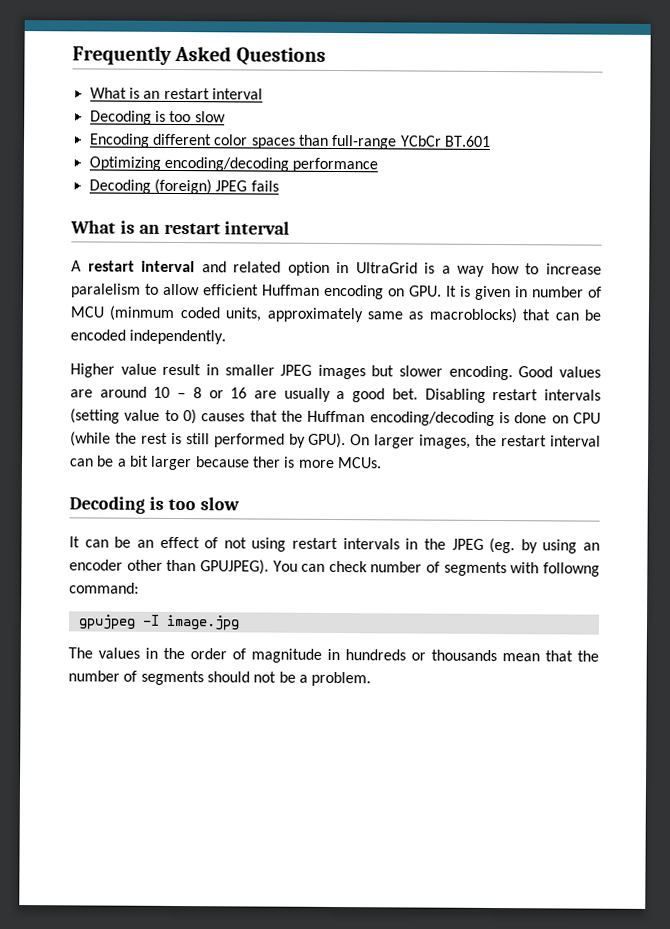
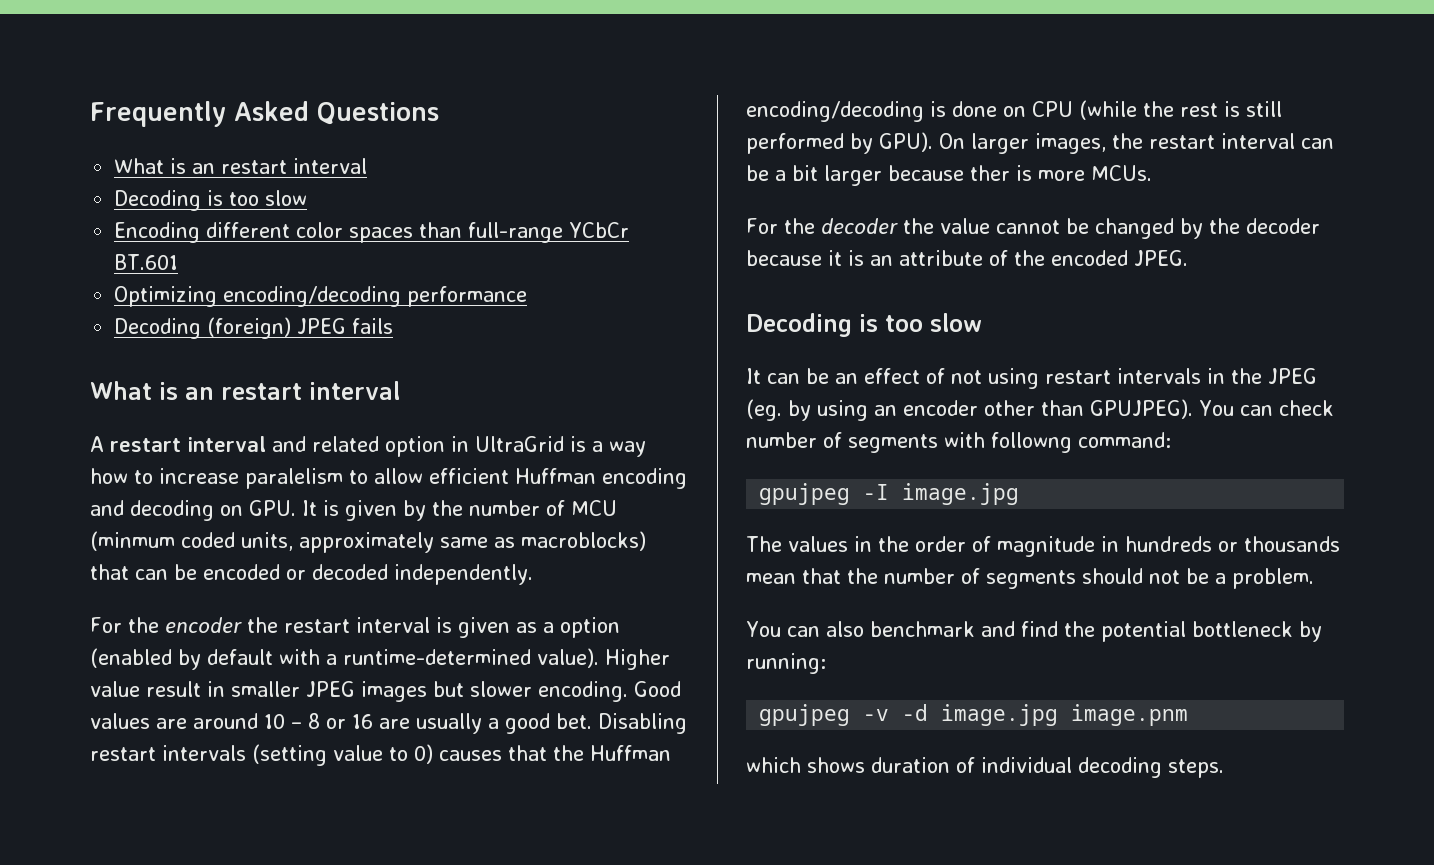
- A restart interval and related option in UltraGrid is a way how to increase paralelism to allow efficient Huffman encoding on GPU. It is given in number of MCU (minmum coded units, approximately same as macroblocks) that can be encoded independently.
+ A restart interval and related option in UltraGrid is a way how to increase paralelism to allow efficient Huffman encoding and decoding on GPU. It is given by the number of MCU (minmum coded units, approximately same as macroblocks) that can be encoded or decoded independently.
+ For the encoder the restart interval is given as a option (enabled by default with a runtime-determined value).
+ For the decoder the value cannot be changed by the decoder because it is an attribute of the encoded JPEG.
+ You can also benchmark and find the potential bottleneck by running:
+ gpujpeg -v -d image.jpg image.pnm
+ which shows duration of individual decoding steps.

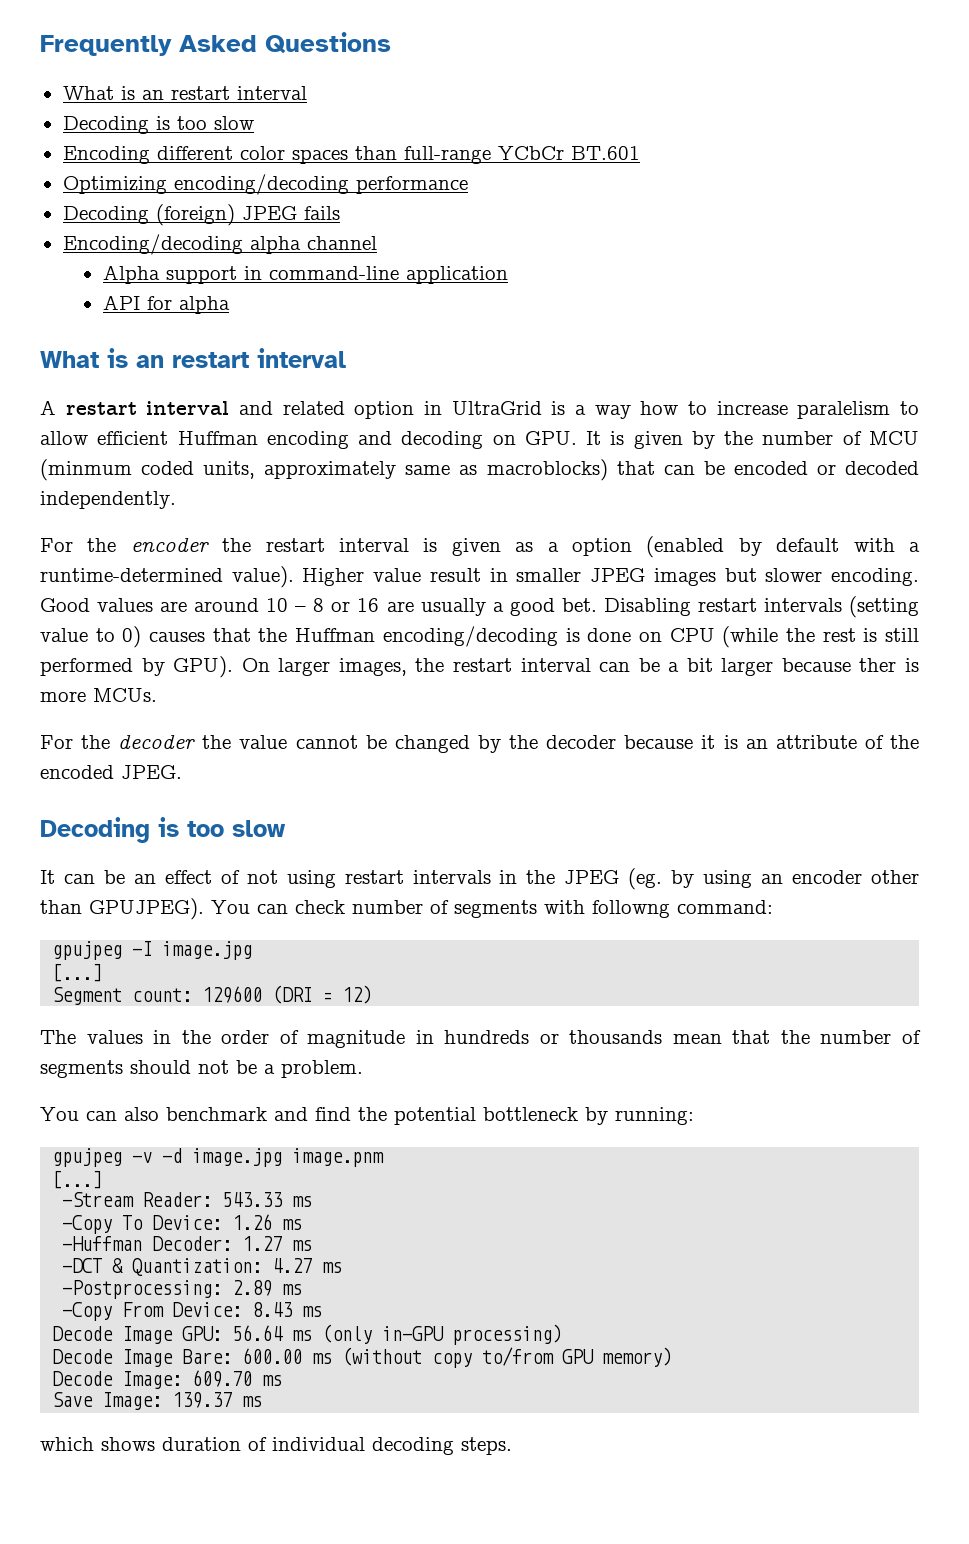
+ Encoding/decoding alpha channel
+ Alpha support in command-line application
+ API for alpha
  gpujpeg -I image.jpg
+ [...]
+ Segment count: 129600 (DRI = 12)
  gpujpeg -v -d image.jpg image.pnm
+ [...]
+ -Stream Reader: 543.33 ms
+ -Copy To Device: 1.26 ms
+ -Huffman Decoder: 1.27 ms
+ -DCT & Quantization: 4.27 ms
+ -Postprocessing: 2.89 ms
+ -Copy From Device: 8.43 ms
+ Decode Image GPU: 56.64 ms (only in-GPU processing)
+ Decode Image Bare: 600.00 ms (without copy to/from GPU memory)
+ Decode Image: 609.70 ms
+ Save Image: 139.37 ms

